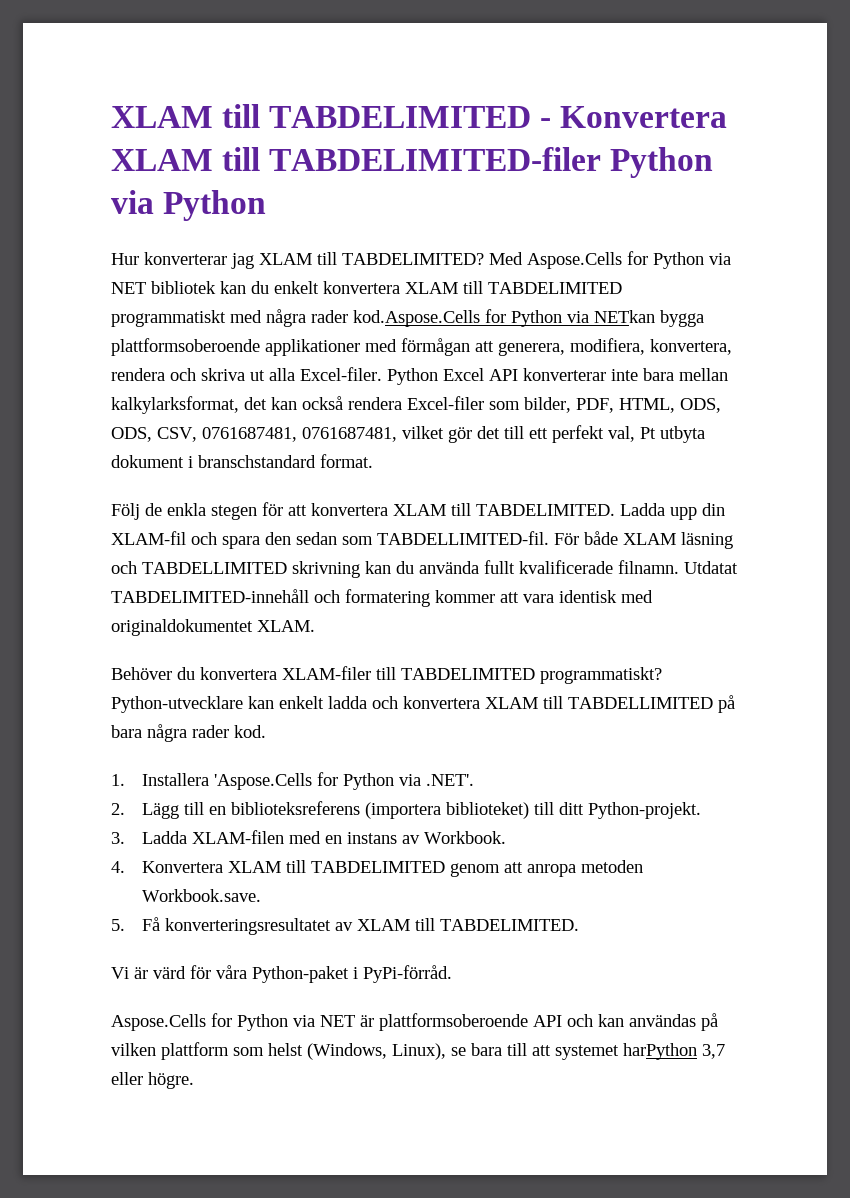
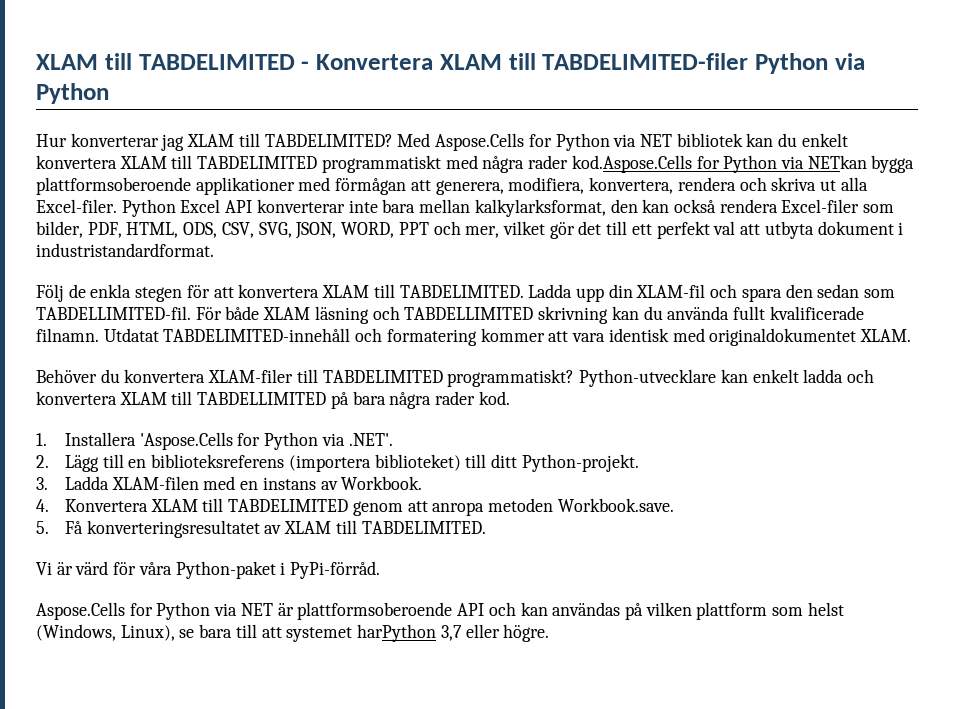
- Python Excel API konverterar inte bara mellan kalkylarksformat, det kan också rendera Excel-filer som bilder, PDF, HTML, ODS, ODS, CSV, 0761687481, 0761687481, vilket gör det till ett perfekt val, Pt utbyta dokument i branschstandard format.
+ Python Excel API konverterar inte bara mellan kalkylarksformat, den kan också rendera Excel-filer som bilder, PDF, HTML, ODS, CSV, SVG, JSON, WORD, PPT och mer, vilket gör det till ett perfekt val att utbyta dokument i industristandardformat.

